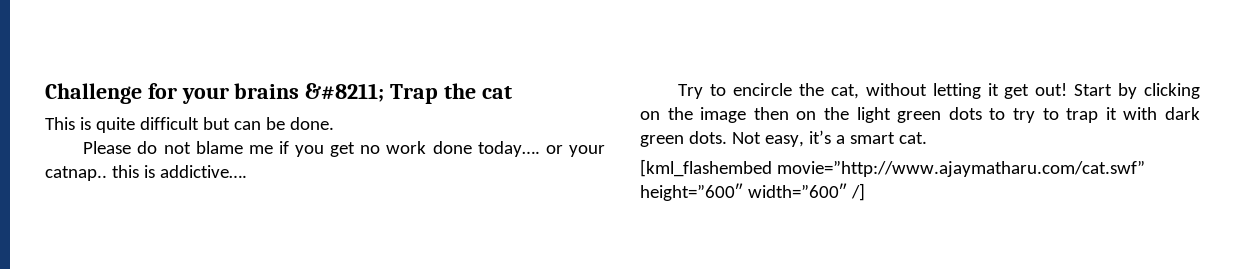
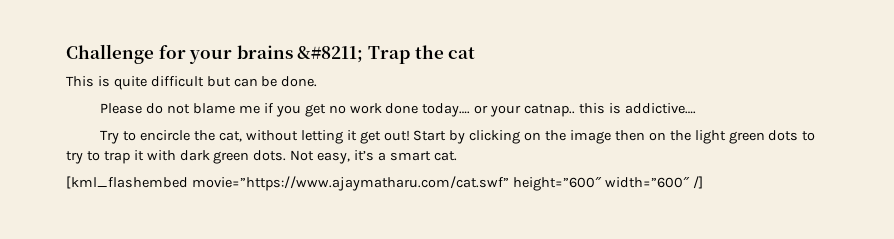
- [kml_flashembed movie=”http://www.ajaymatharu.com/cat.swf” height=”600″ width=”600″ /]
+ [kml_flashembed movie=”https://www.ajaymatharu.com/cat.swf” height=”600″ width=”600″ /]

